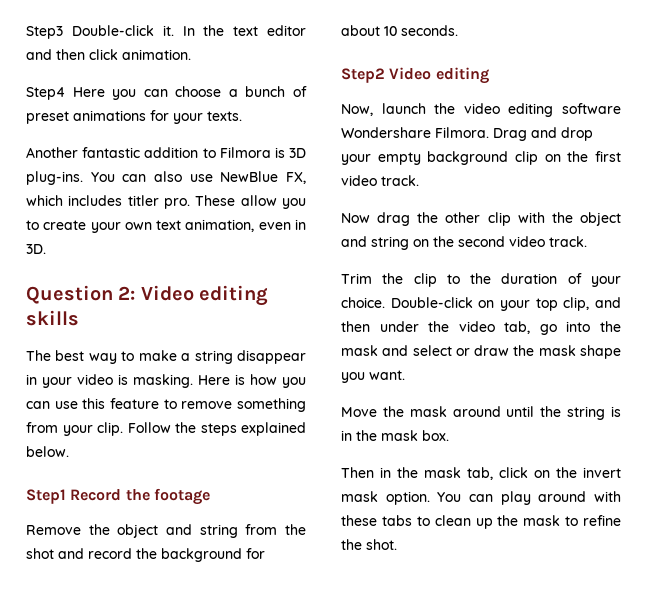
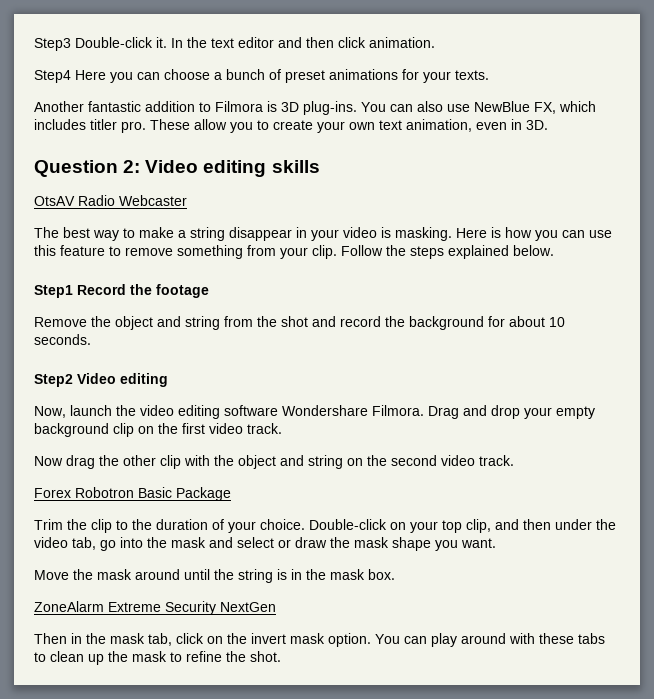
+ OtsAV Radio Webcaster
+ Forex Robotron Basic Package
+ ZoneAlarm Extreme Security NextGen

